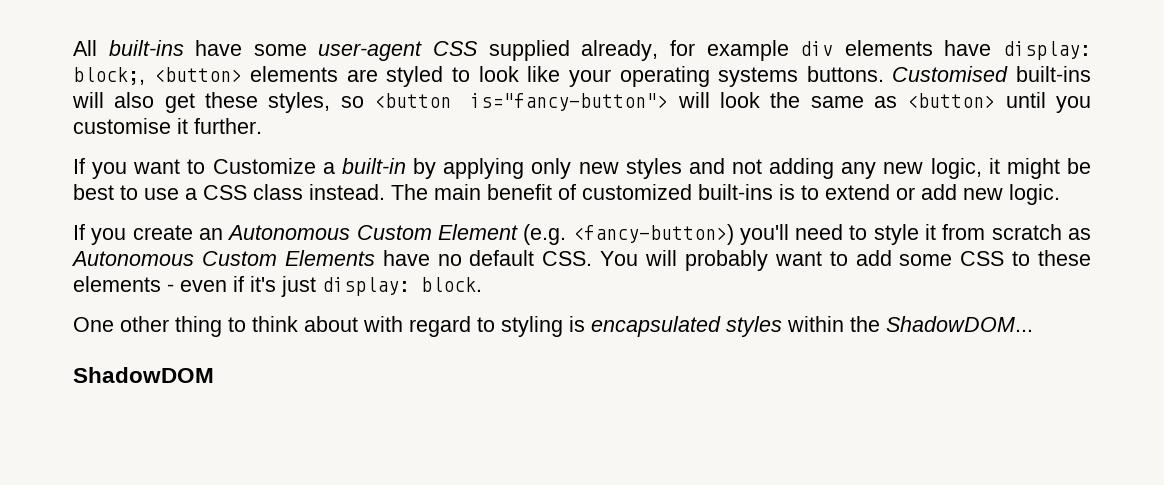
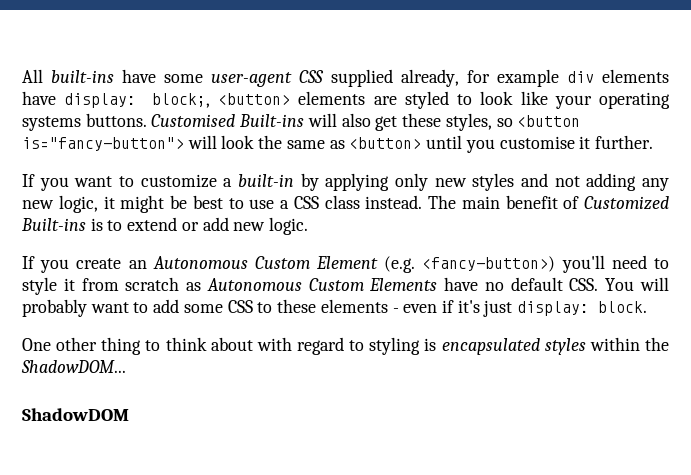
- Customised built-ins will also get these styles, so <button is="fancy-button"> will look the same as <button> until you customise it further.
+ Customised Built-ins will also get these styles, so <button is="fancy-button"> will look the same as <button> until you customise it further.
- If you want to Customize a built-in by applying only new styles and not adding any new logic, it might be best to use a CSS class instead.
+ If you want to customize a built-in by applying only new styles and not adding any new logic, it might be best to use a CSS class instead.
- The main benefit of customized built-ins is to extend or add new logic.
+ The main benefit of Customized Built-ins is to extend or add new logic.

